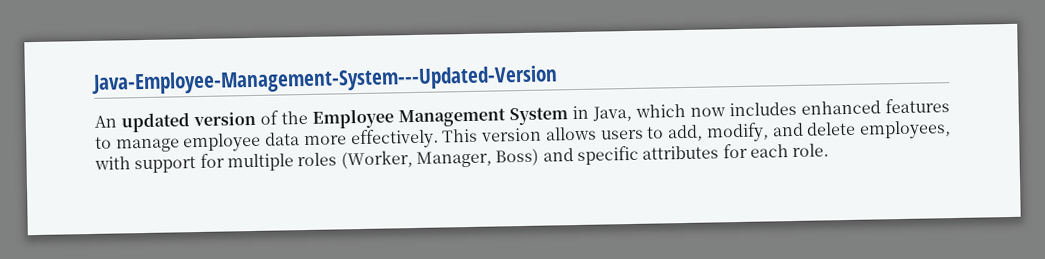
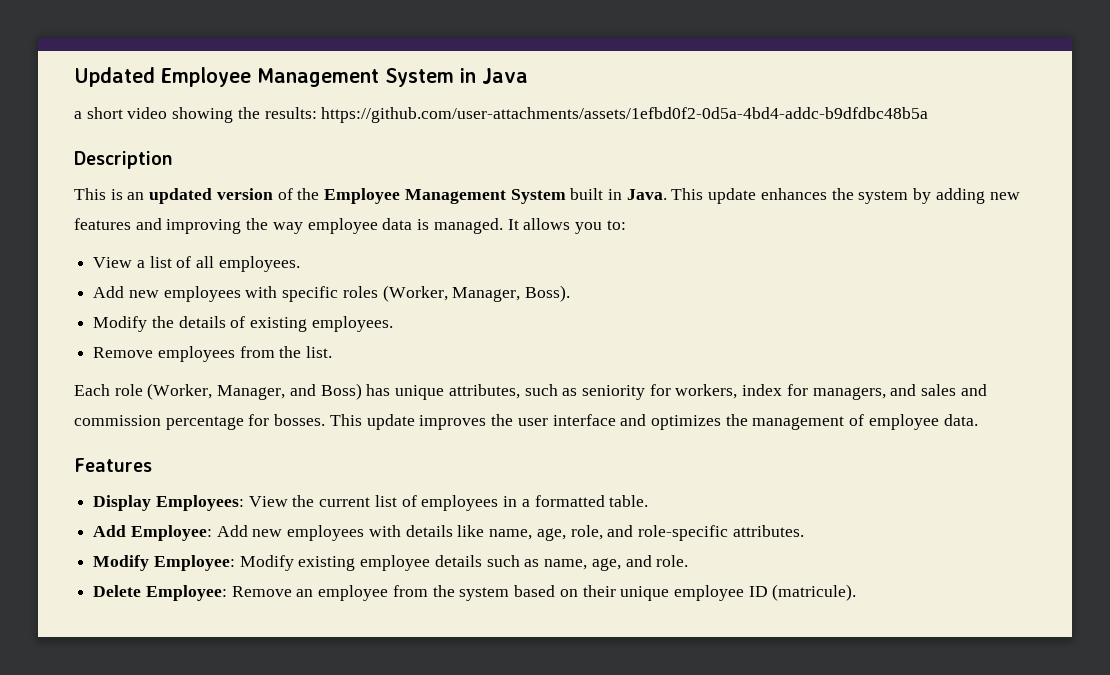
- Java-Employee-Management-System---Updated-Version
- An updated version of the Employee Management System in Java, which now includes enhanced features to manage employee data more effectively. This version allows users to add, modify, and delete employees, with support for multiple roles (Worker, Manager, Boss) and specific attributes for each role.
+ Updated Employee Management System in Java
+ a short video showing the results: https://github.com/user-attachments/assets/1efbd0f2-0d5a-4bd4-addc-b9dfdbc48b5a
+ Description
+ This is an updated version of the Employee Management System built in Java. This update enhances the system by adding new features and improving the way employee data is managed. It allows you to:
+ View a list of all employees.
+ Add new employees with specific roles (Worker, Manager, Boss).
+ Modify the details of existing employees.
+ Remove employees from the list.
+ Each role (Worker, Manager, and Boss) has unique attributes, such as seniority for workers, index for managers, and sales and commission percentage for bosses. This update improves the user interface and optimizes the management of employee data.
+ Features
+ Display Employees: View the current list of employees in a formatted table.
+ Add Employee: Add new employees with details like name, age, role, and role-specific attributes.
+ Modify Employee: Modify existing employee details such as name, age, and role.
+ Delete Employee: Remove an employee from the system based on their unique employee ID (matricule).

